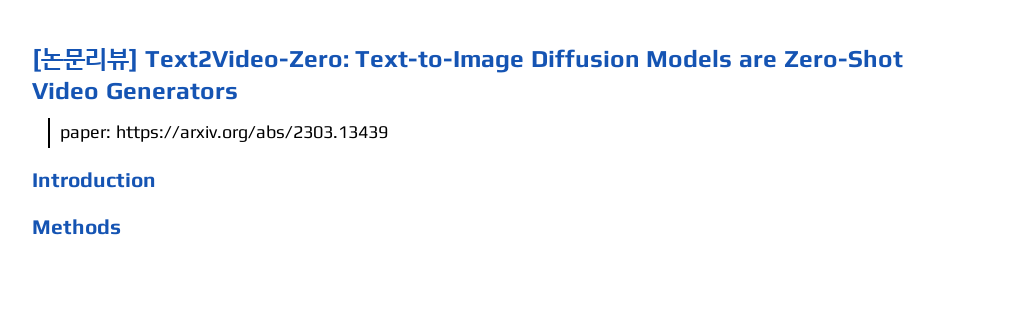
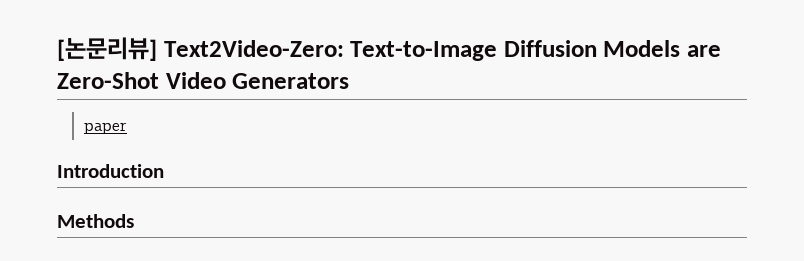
- paper: https://arxiv.org/abs/2303.13439
+ paper

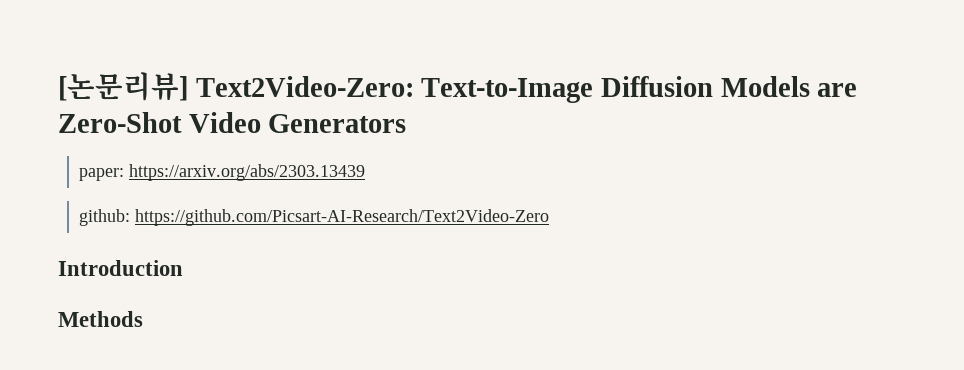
- paper
+ paper: https://arxiv.org/abs/2303.13439
+ github: https://github.com/Picsart-AI-Research/Text2Video-Zero

